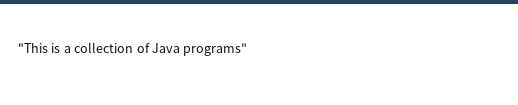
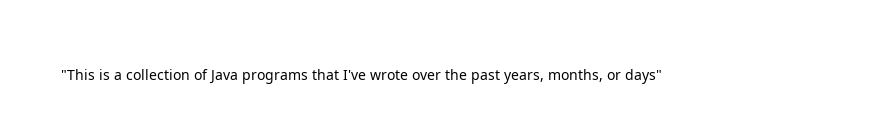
- "This is a collection of Java programs"
+ "This is a collection of Java programs that I've wrote over the past years, months, or days"

